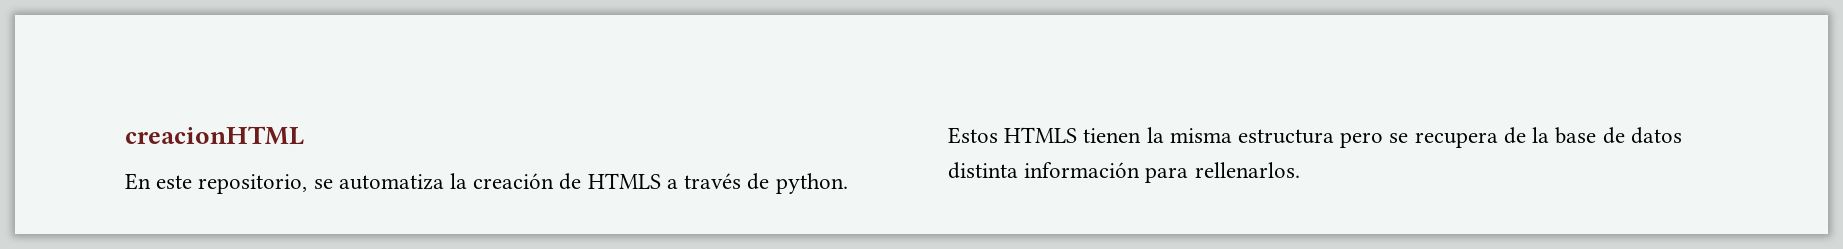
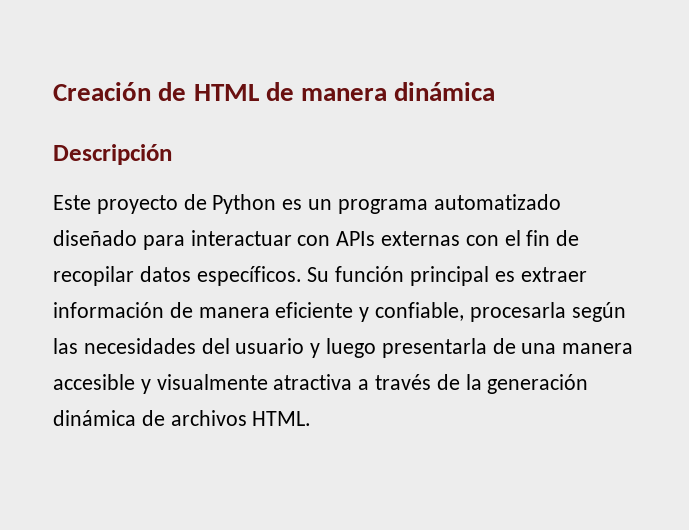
- creacionHTML
- En este repositorio, se automatiza la creación de HTMLS a través de python. Estos HTMLS tienen la misma estructura pero se recupera de la base de datos distinta información para rellenarlos.
+ Creación de HTML de manera dinámica
+ Descripción
+ Este proyecto de Python es un programa automatizado diseñado para interactuar con APIs externas con el fin de recopilar datos específicos. Su función principal es extraer información de manera eficiente y confiable, procesarla según las necesidades del usuario y luego presentarla de una manera accesible y visualmente atractiva a través de la generación dinámica de archivos HTML.

